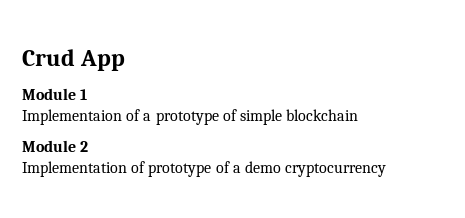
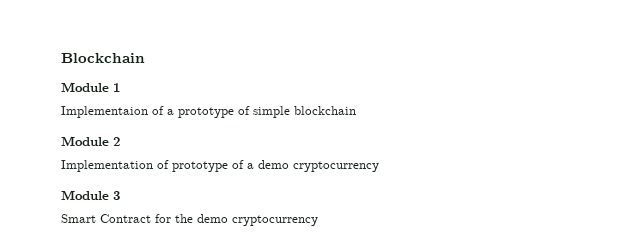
- Crud App
+ Blockchain
+ Module 3
+ Smart Contract for the demo cryptocurrency

